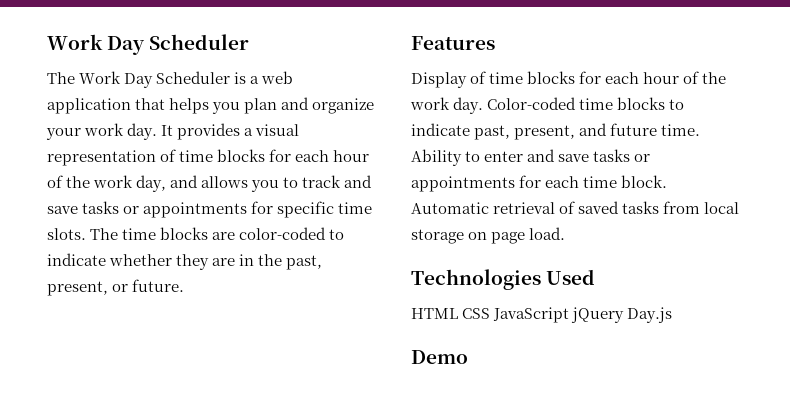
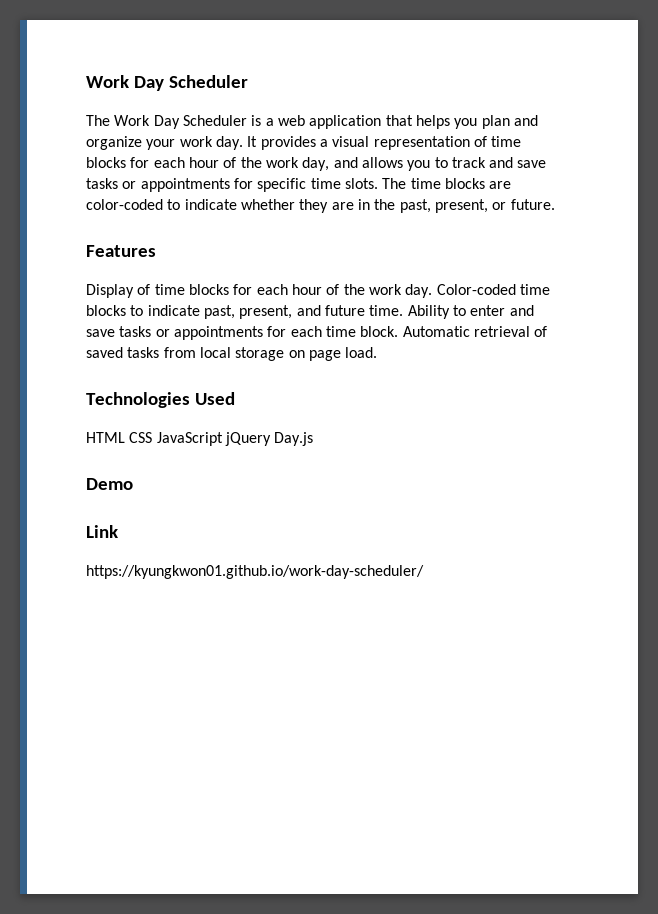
+ Link
+ https://kyungkwon01.github.io/work-day-scheduler/

